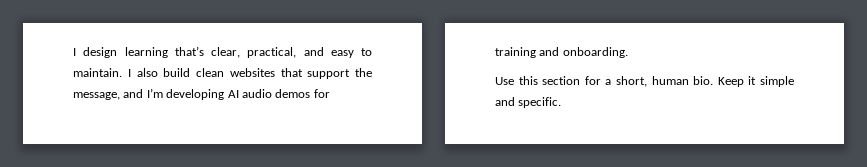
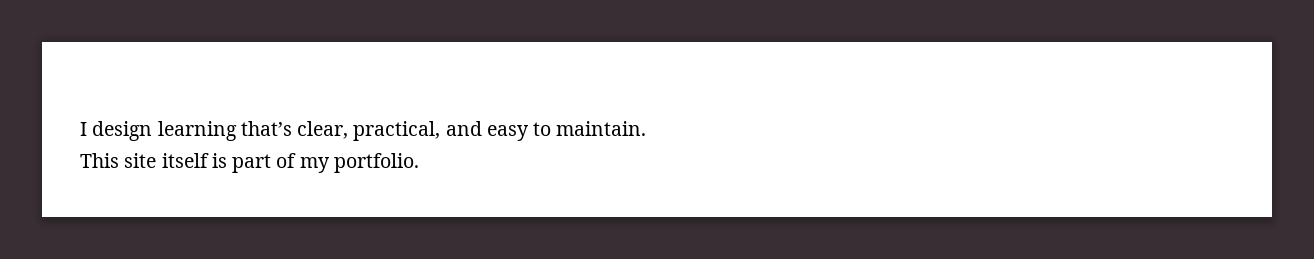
- I design learning that’s clear, practical, and easy to maintain. I also build clean websites that support the message, and I’m developing AI audio demos for training and onboarding.
- Use this section for a short, human bio. Keep it simple and specific.
+ I design learning that’s clear, practical, and easy to maintain.
+ This site itself is part of my portfolio.

